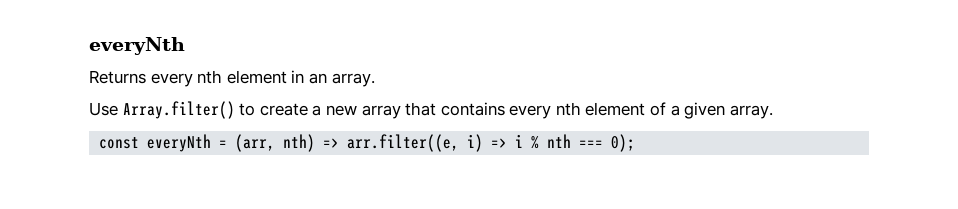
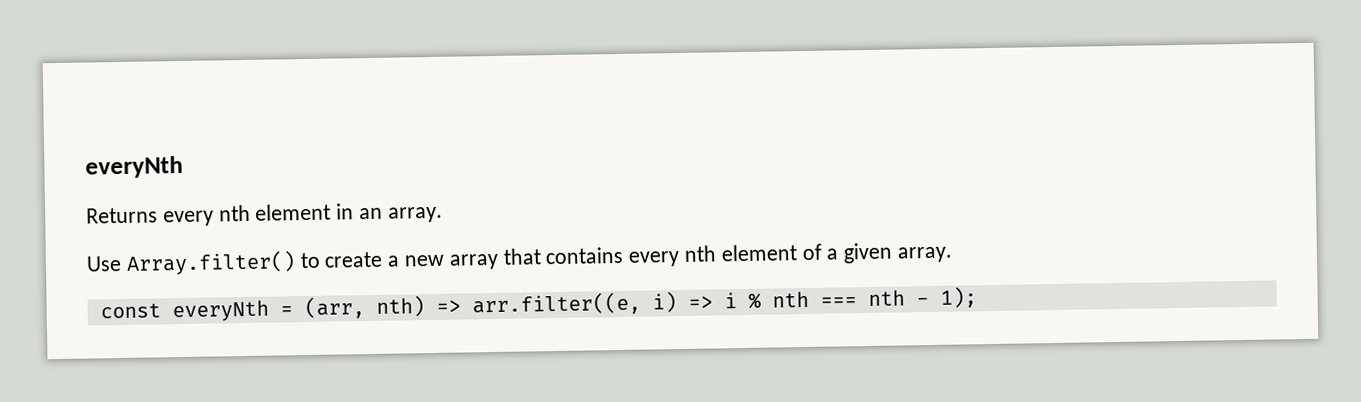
- const everyNth = (arr, nth) => arr.filter((e, i) => i % nth === 0);
+ const everyNth = (arr, nth) => arr.filter((e, i) => i % nth === nth - 1);

